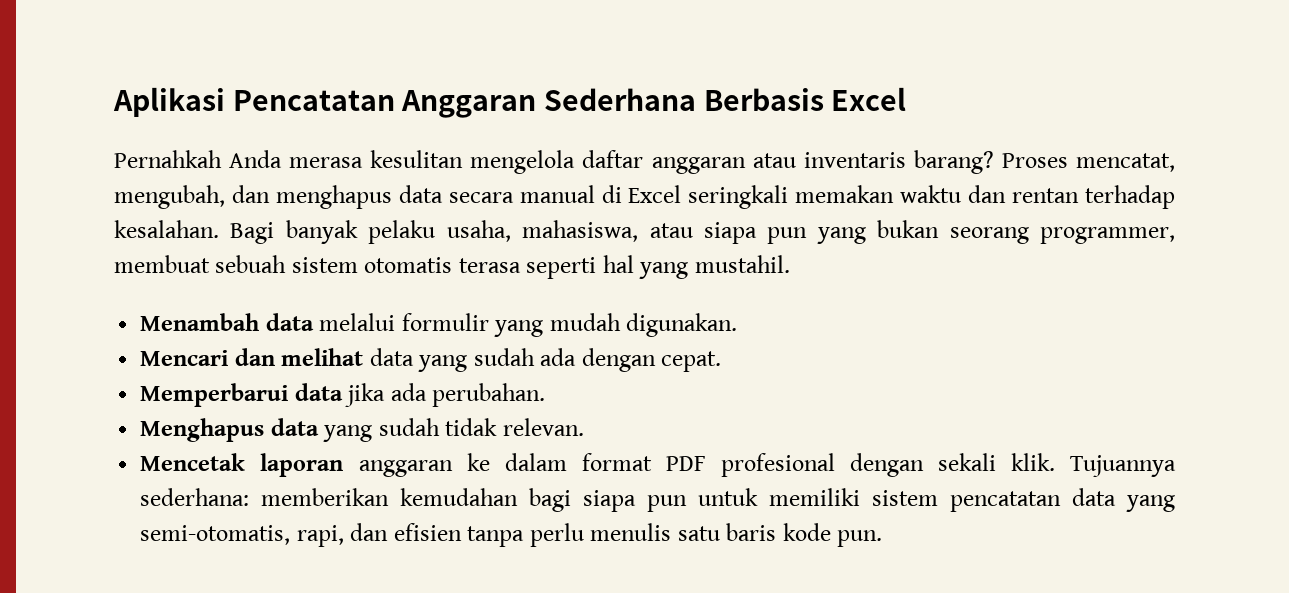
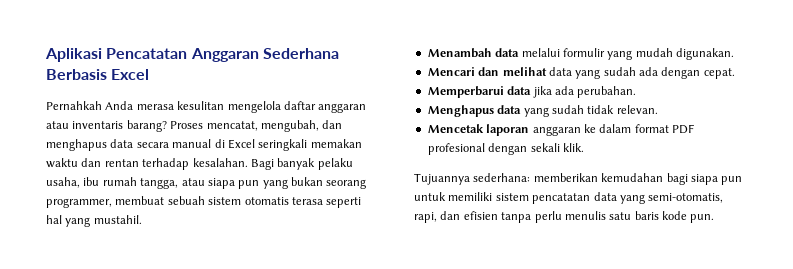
- Bagi banyak pelaku usaha, mahasiswa, atau siapa pun yang bukan seorang programmer, membuat sebuah sistem otomatis terasa seperti hal yang mustahil.
+ Bagi banyak pelaku usaha, ibu rumah tangga, atau siapa pun yang bukan seorang programmer, membuat sebuah sistem otomatis terasa seperti hal yang mustahil.
- Mencetak laporan anggaran ke dalam format PDF profesional dengan sekali klik. Tujuannya sederhana: memberikan kemudahan bagi siapa pun untuk memiliki sistem pencatatan data yang semi-otomatis, rapi, dan efisien tanpa perlu menulis satu baris kode pun.
+ Mencetak laporan anggaran ke dalam format PDF profesional dengan sekali klik.
+ Tujuannya sederhana: memberikan kemudahan bagi siapa pun untuk memiliki sistem pencatatan data yang semi-otomatis, rapi, dan efisien tanpa perlu menulis satu baris kode pun.

